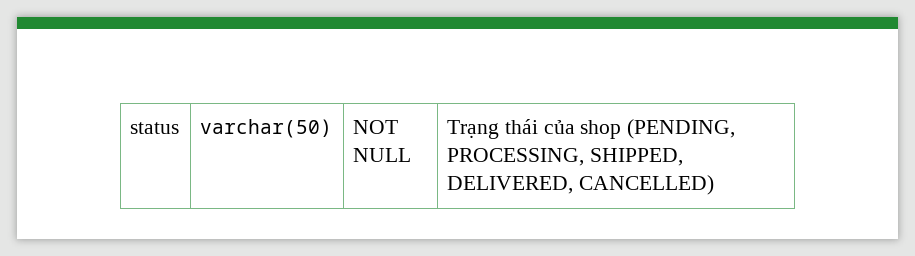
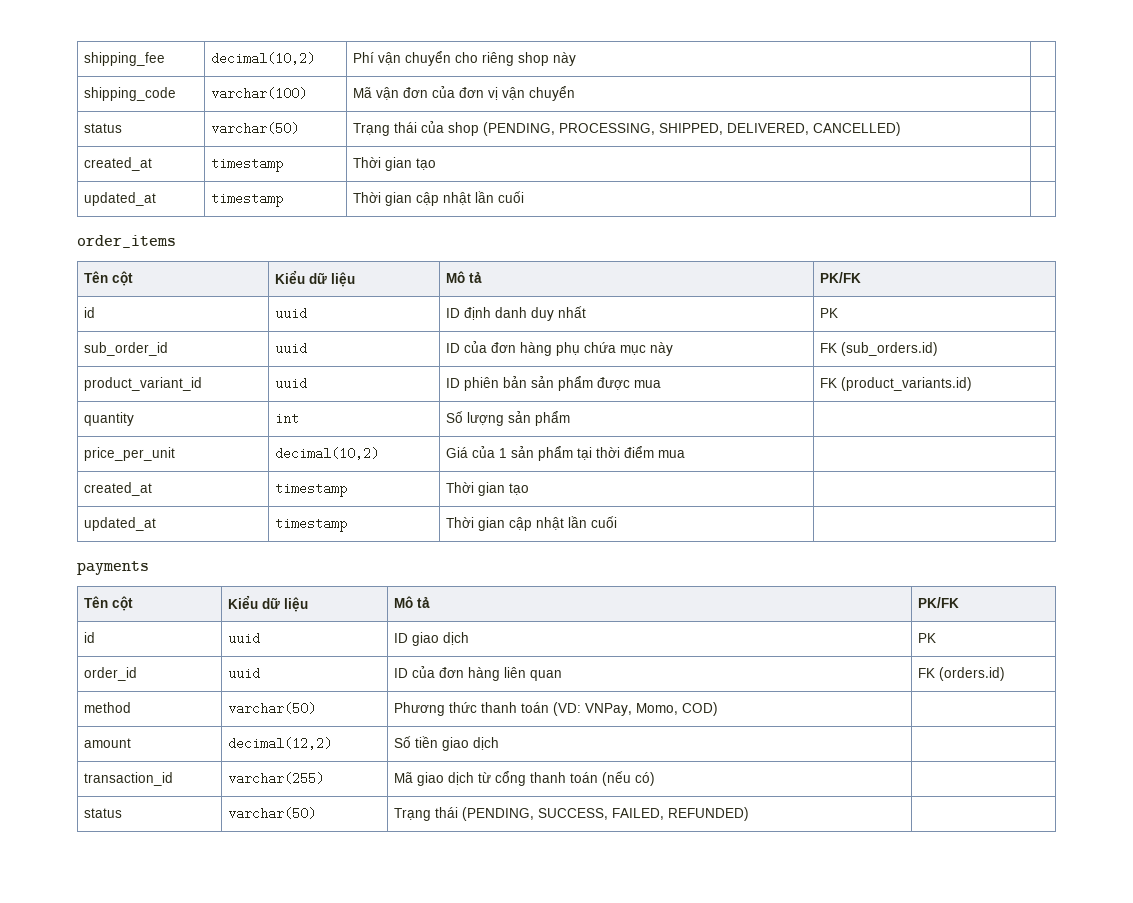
- status | varchar(50) | NOT NULL | Trạng thái của shop (PENDING, PROCESSING, SHIPPED, DELIVERED, CANCELLED)
+ shipping_fee | decimal(10,2) | Phí vận chuyển cho riêng shop này |
+ shipping_code | varchar(100) | Mã vận đơn của đơn vị vận chuyển |
+ status | varchar(50) | Trạng thái của shop (PENDING, PROCESSING, SHIPPED, DELIVERED, CANCELLED) |
+ created_at | timestamp | Thời gian tạo |
+ updated_at | timestamp | Thời gian cập nhật lần cuối |
+ order_items
+ Tên cột | Kiểu dữ liệu | Mô tả | PK/FK
+ id | uuid | ID định danh duy nhất | PK
+ sub_order_id | uuid | ID của đơn hàng phụ chứa mục này | FK (sub_orders.id)
+ product_variant_id | uuid | ID phiên bản sản phẩm được mua | FK (product_variants.id)
+ quantity | int | Số lượng sản phẩm |
+ price_per_unit | decimal(10,2) | Giá của 1 sản phẩm tại thời điểm mua |
+ created_at | timestamp | Thời gian tạo |
+ updated_at | timestamp | Thời gian cập nhật lần cuối |
+ payments
+ Tên cột | Kiểu dữ liệu | Mô tả | PK/FK
+ id | uuid | ID giao dịch | PK
+ order_id | uuid | ID của đơn hàng liên quan | FK (orders.id)
+ method | varchar(50) | Phương thức thanh toán (VD: VNPay, Momo, COD) |
+ amount | decimal(12,2) | Số tiền giao dịch |
+ transaction_id | varchar(255) | Mã giao dịch từ cổng thanh toán (nếu có) |
+ status | varchar(50) | Trạng thái (PENDING, SUCCESS, FAILED, REFUNDED) |

